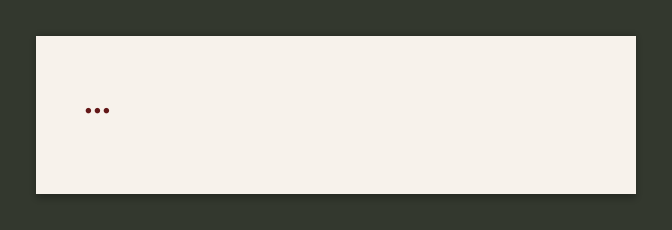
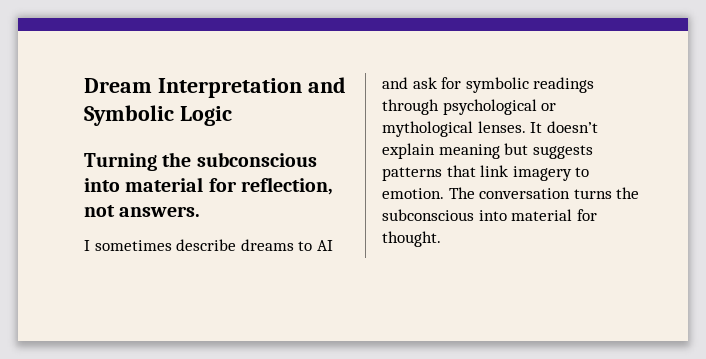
- ...
+ Dream Interpretation and Symbolic Logic
+ Turning the subconscious into material for reflection, not answers.
+ I sometimes describe dreams to AI and ask for symbolic readings through psychological or mythological lenses. It doesn’t explain meaning but suggests patterns that link imagery to emotion. The conversation turns the subconscious into material for thought.

